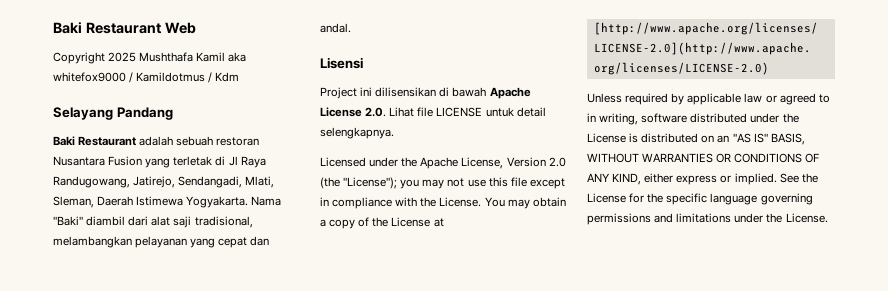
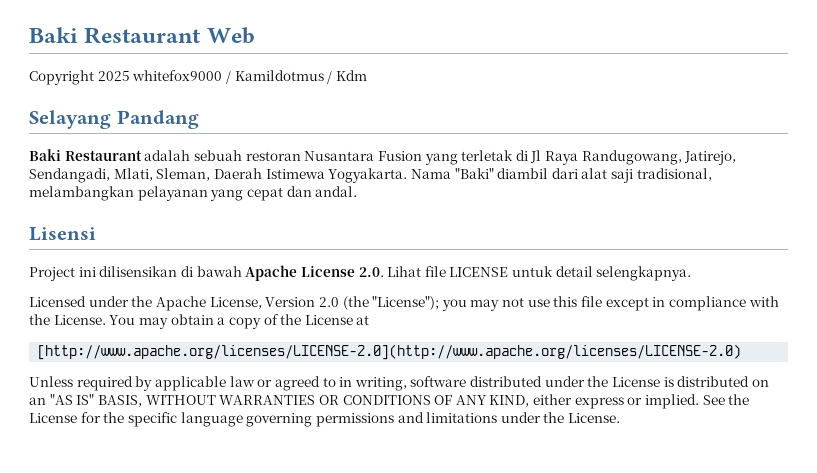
- Copyright 2025 Mushthafa Kamil aka whitefox9000 / Kamildotmus / Kdm
+ Copyright 2025 whitefox9000 / Kamildotmus / Kdm

